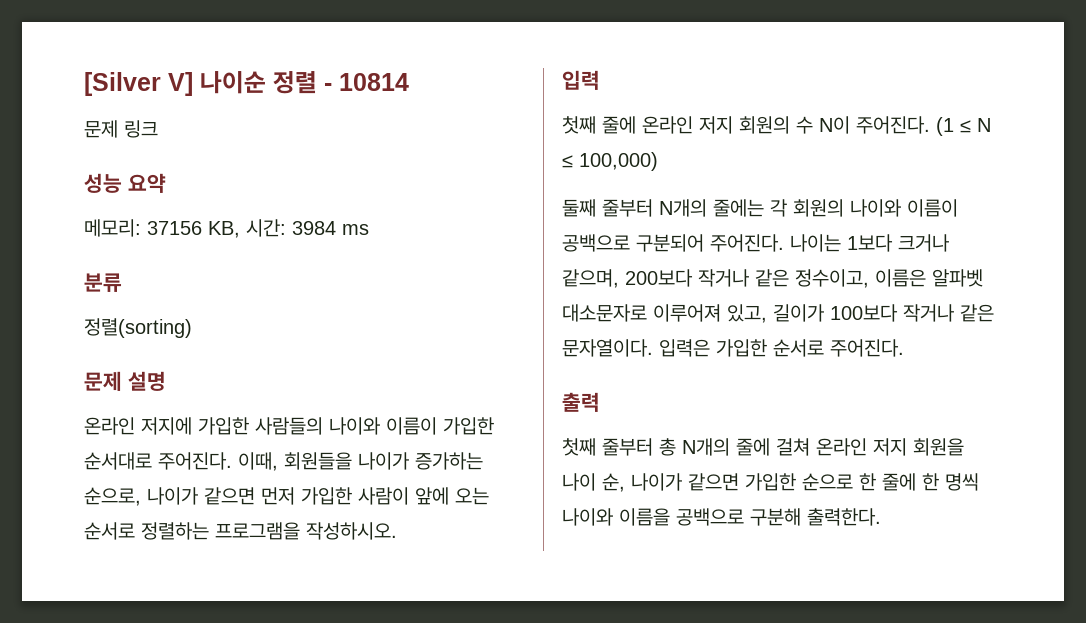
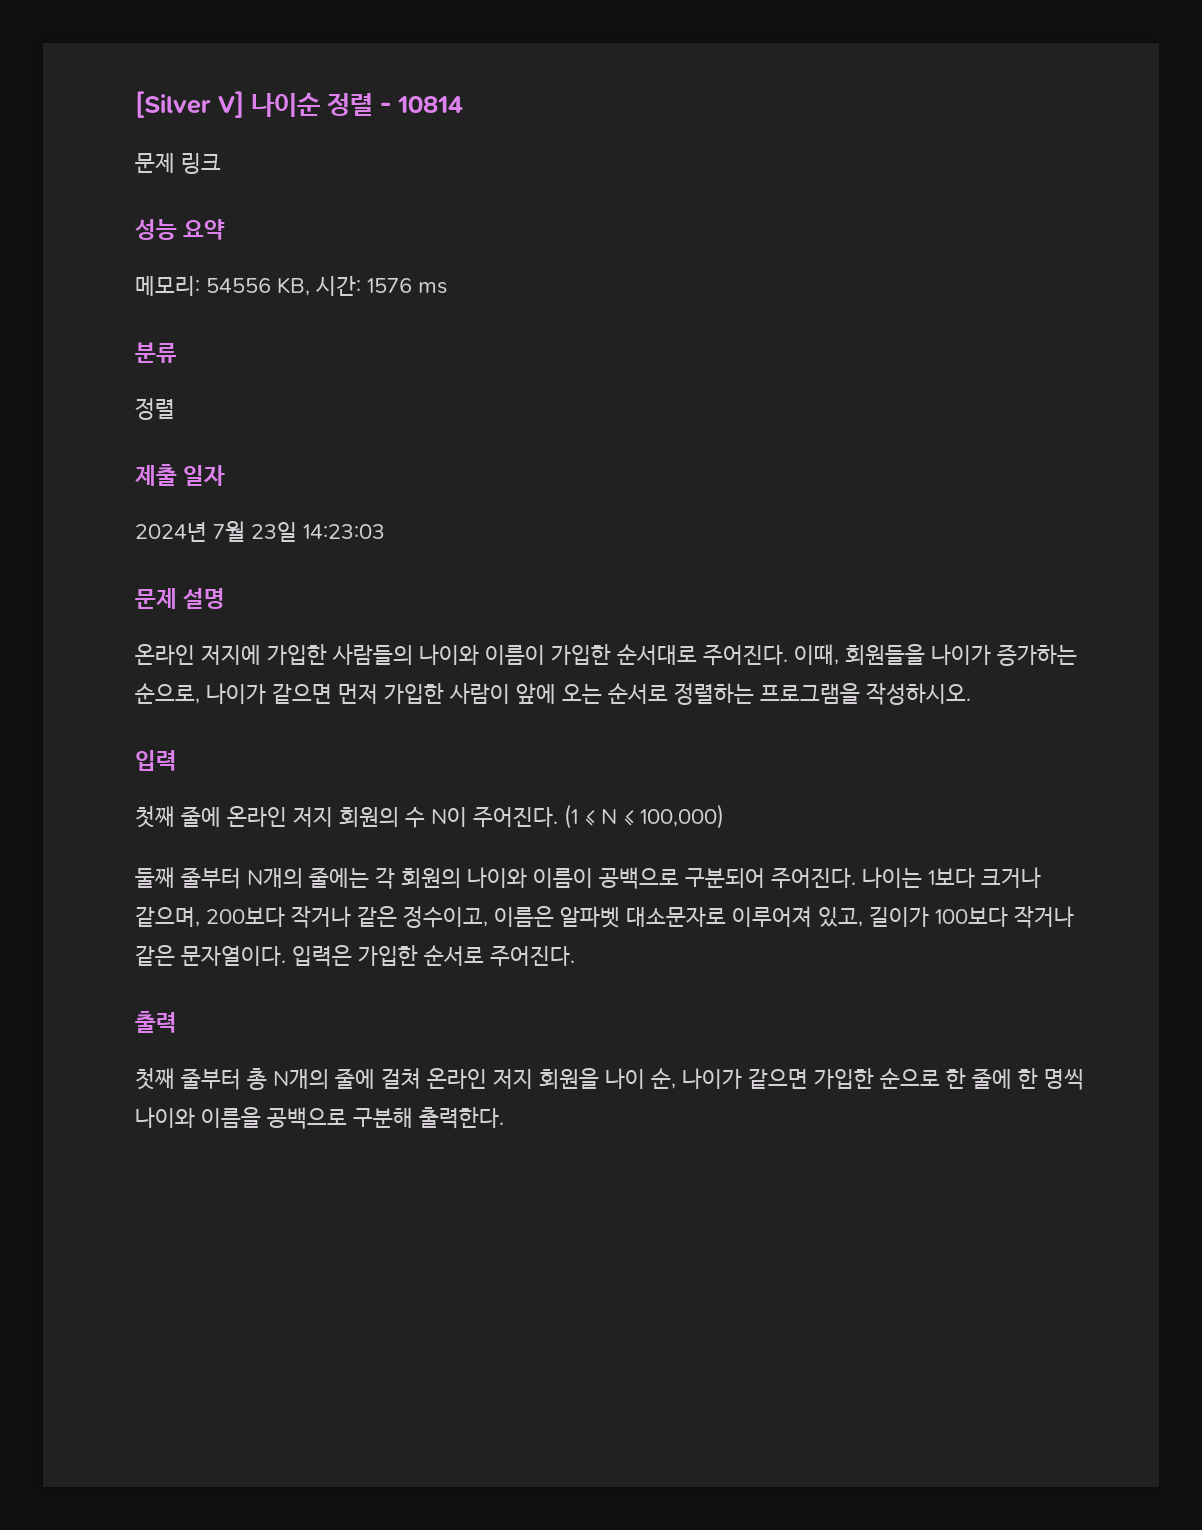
- 메모리: 37156 KB, 시간: 3984 ms
+ 메모리: 54556 KB, 시간: 1576 ms
  분류
- 정렬(sorting)
+ 정렬
+ 제출 일자
+ 2024년 7월 23일 14:23:03

